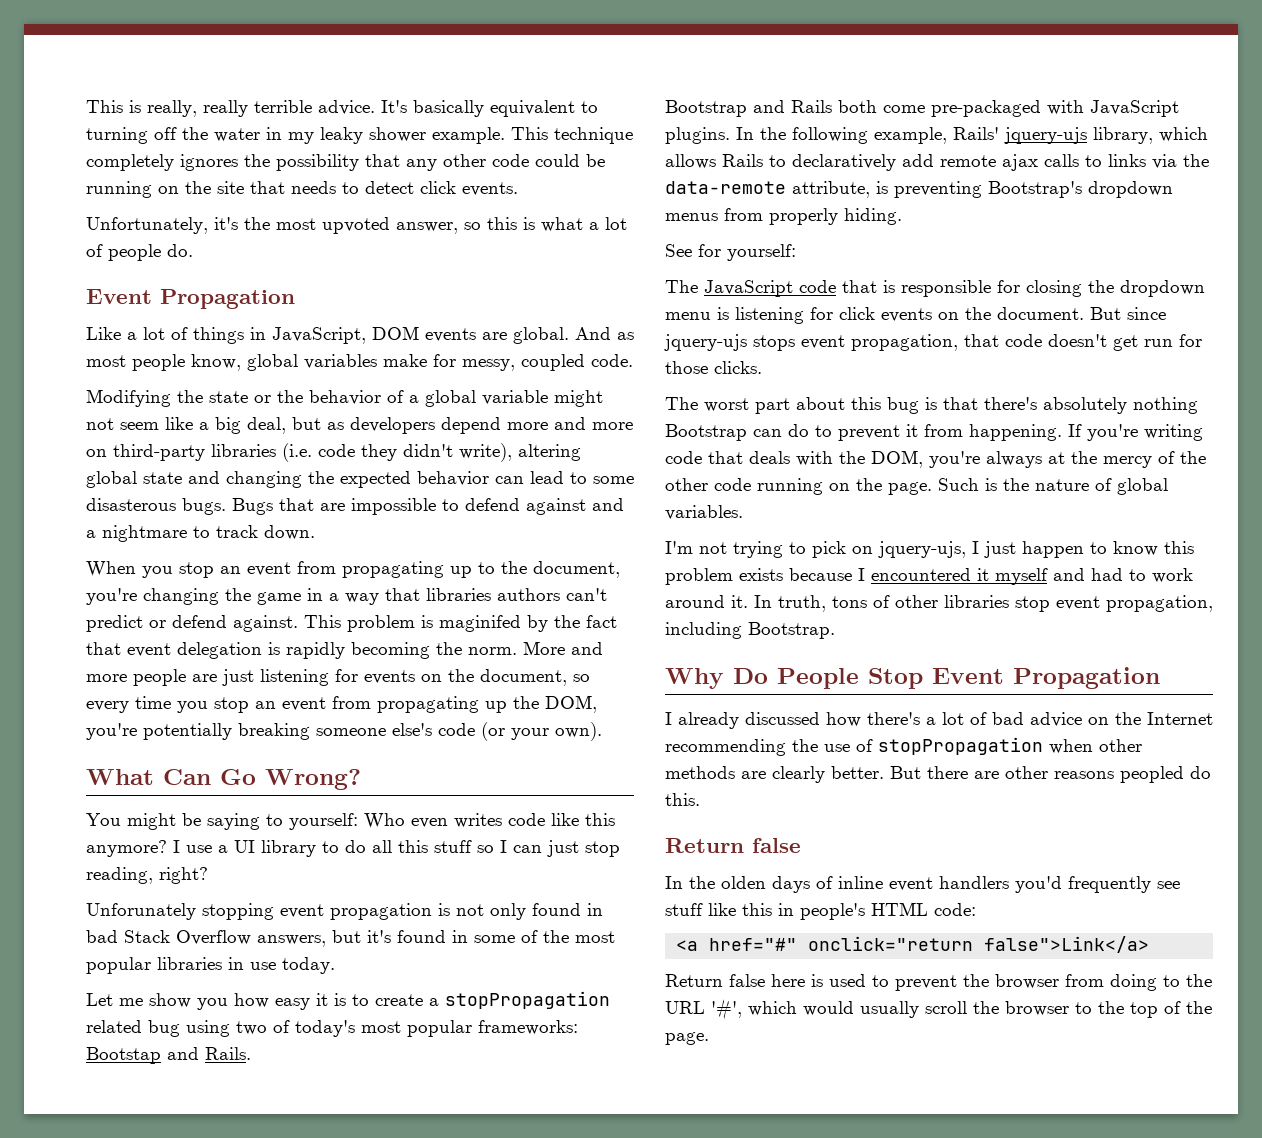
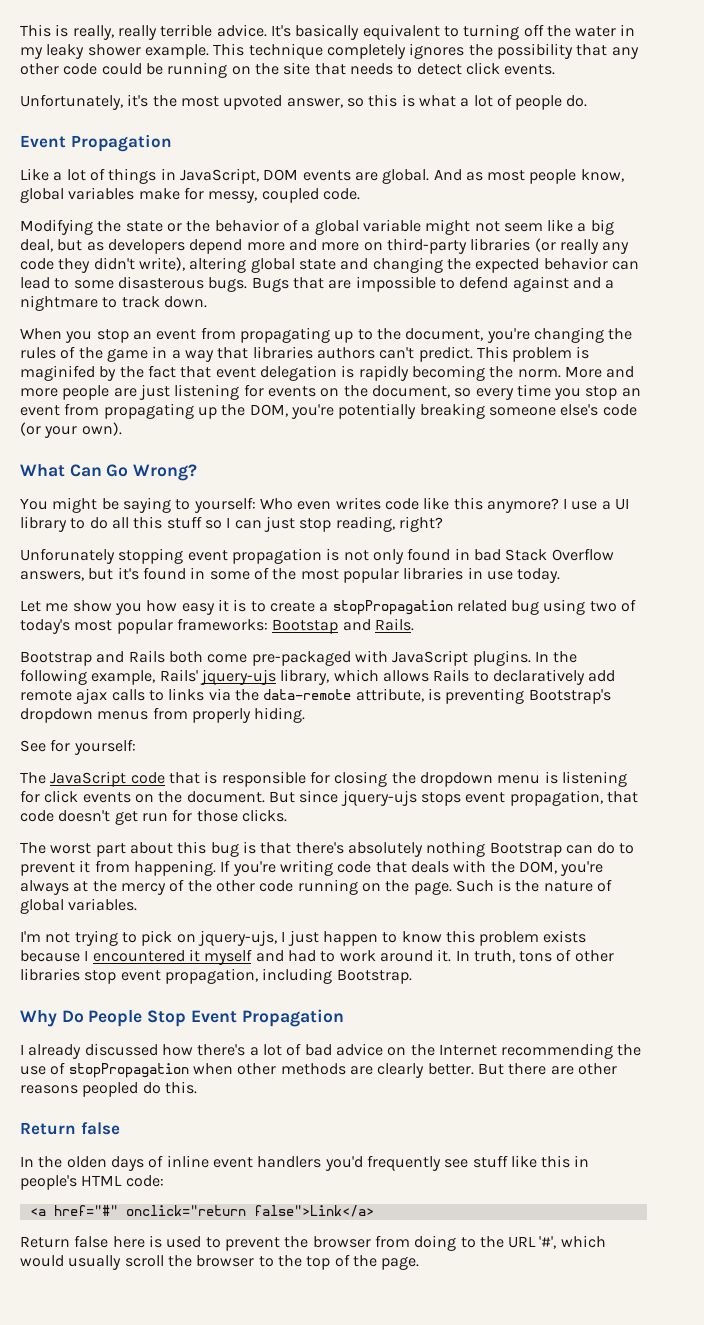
- Modifying the state or the behavior of a global variable might not seem like a big deal, but as developers depend more and more on third-party libraries (i.e. code they didn't write), altering global state and changing the expected behavior can lead to some disasterous bugs.
+ Modifying the state or the behavior of a global variable might not seem like a big deal, but as developers depend more and more on third-party libraries (or really any code they didn't write), altering global state and changing the expected behavior can lead to some disasterous bugs.
- When you stop an event from propagating up to the document, you're changing the game in a way that libraries authors can't predict or defend against.
+ When you stop an event from propagating up to the document, you're changing the rules of the game in a way that libraries authors can't predict.

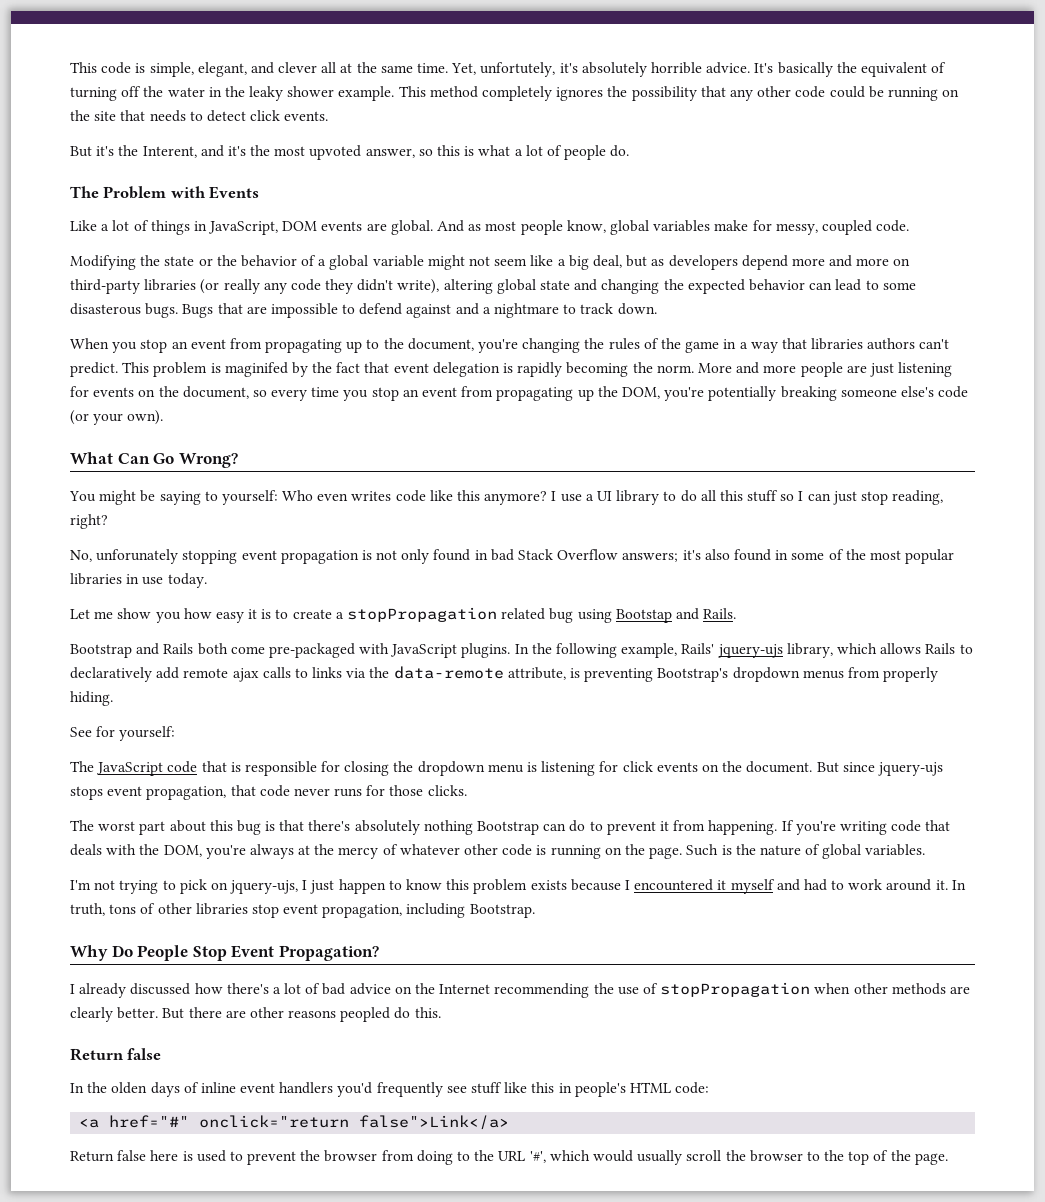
- This is really, really terrible advice. It's basically equivalent to turning off the water in my leaky shower example.
+ This code is simple, elegant, and clever all at the same time. Yet, unfortutely, it's absolutely horrible advice. It's basically the equivalent of turning off the water in the leaky shower example.
- This technique completely ignores the possibility that any other code could be running on the site that needs to detect click events.
+ This method completely ignores the possibility that any other code could be running on the site that needs to detect click events.
- Unfortunately, it's the most upvoted answer, so this is what a lot of people do.
- Event Propagation
+ But it's the Interent, and it's the most upvoted answer, so this is what a lot of people do.
+ The Problem with Events
- Unforunately stopping event propagation is not only found in bad Stack Overflow answers, but it's found in some of the most popular libraries in use today.
+ No, unforunately stopping event propagation is not only found in bad Stack Overflow answers; it's also found in some of the most popular libraries in use today.
- Let me show you how easy it is to create a stopPropagation related bug using two of today's most popular frameworks: Bootstap and Rails.
+ Let me show you how easy it is to create a stopPropagation related bug using Bootstap and Rails.
- But since jquery-ujs stops event propagation, that code doesn't get run for those clicks.
+ But since jquery-ujs stops event propagation, that code never runs for those clicks.
- If you're writing code that deals with the DOM, you're always at the mercy of the other code running on the page.
+ If you're writing code that deals with the DOM, you're always at the mercy of whatever other code is running on the page.
- Why Do People Stop Event Propagation
+ Why Do People Stop Event Propagation?

